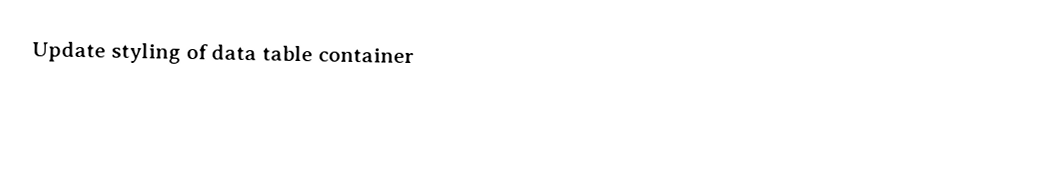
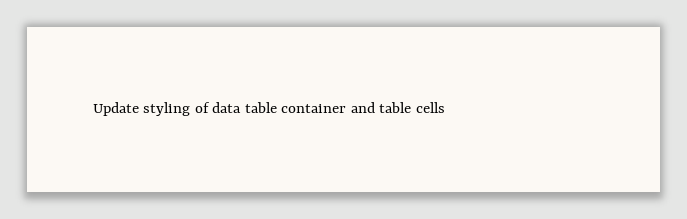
- Update styling of data table container
+ Update styling of data table container and table cells

